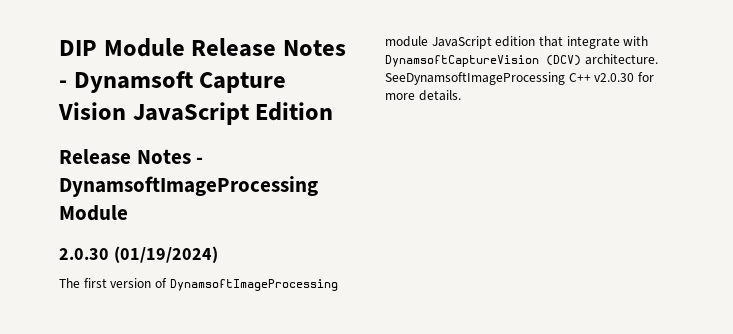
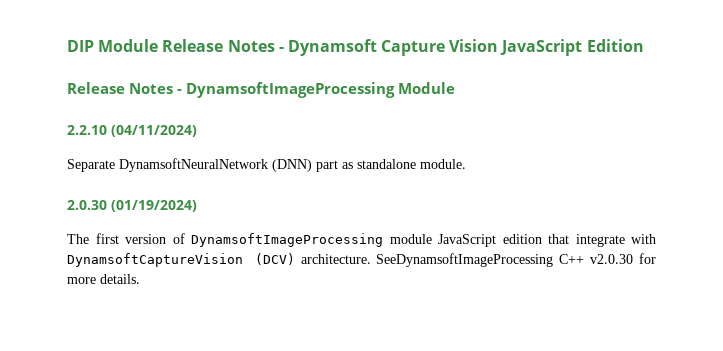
+ 2.2.10 (04/11/2024)
+ Separate DynamsoftNeuralNetwork (DNN) part as standalone module.

